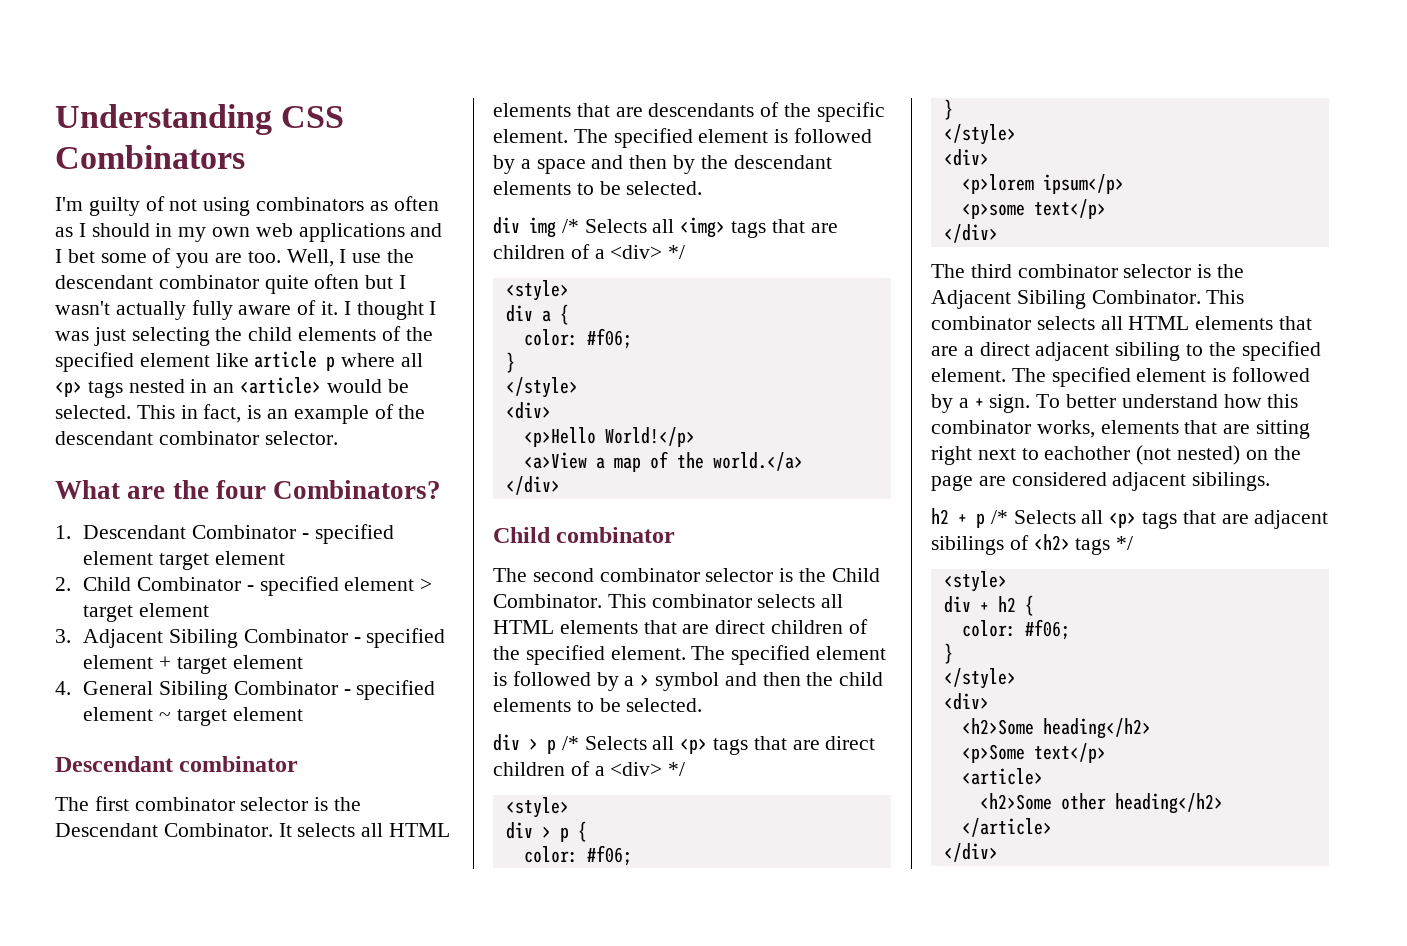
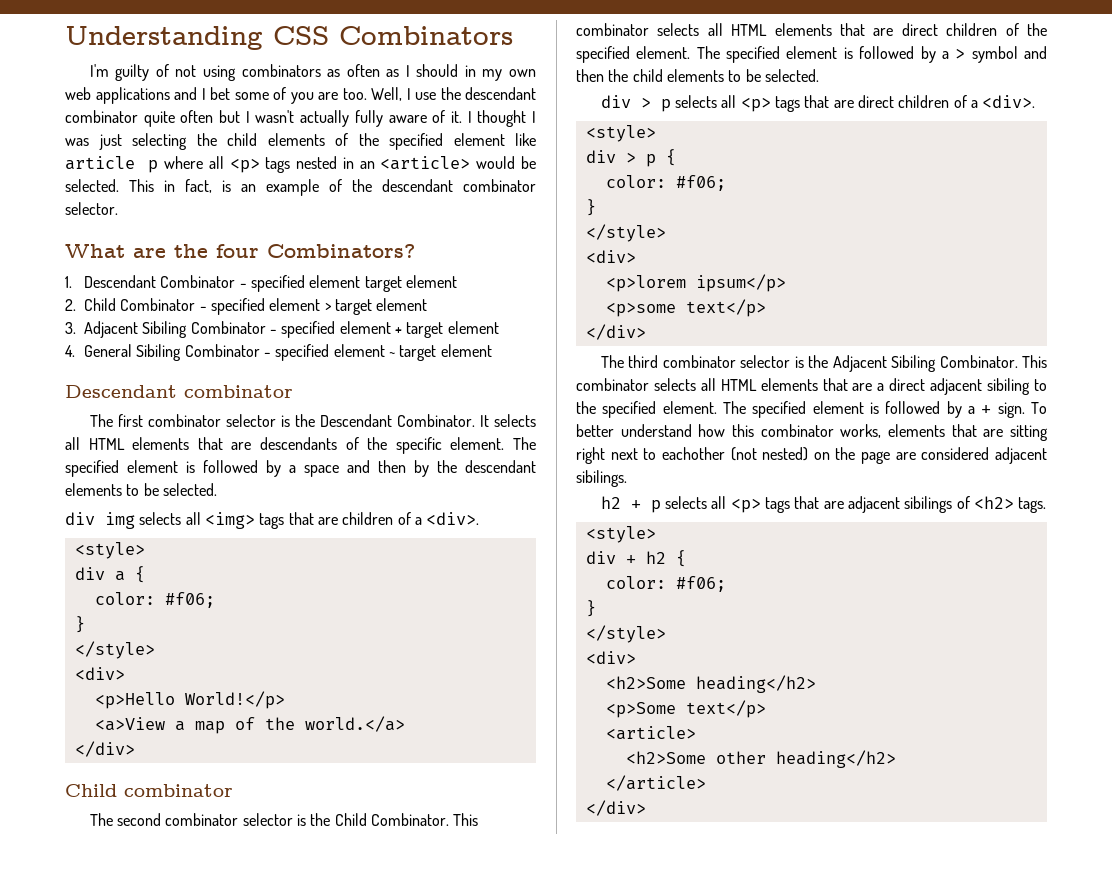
- div img /* Selects all <img> tags that are children of a <div> */
+ div img selects all <img> tags that are children of a <div>.
- div > p /* Selects all <p> tags that are direct children of a <div> */
+ div > p selects all <p> tags that are direct children of a <div>.
- h2 + p /* Selects all <p> tags that are adjacent sibilings of <h2> tags */
+ h2 + p selects all <p> tags that are adjacent sibilings of <h2> tags.

